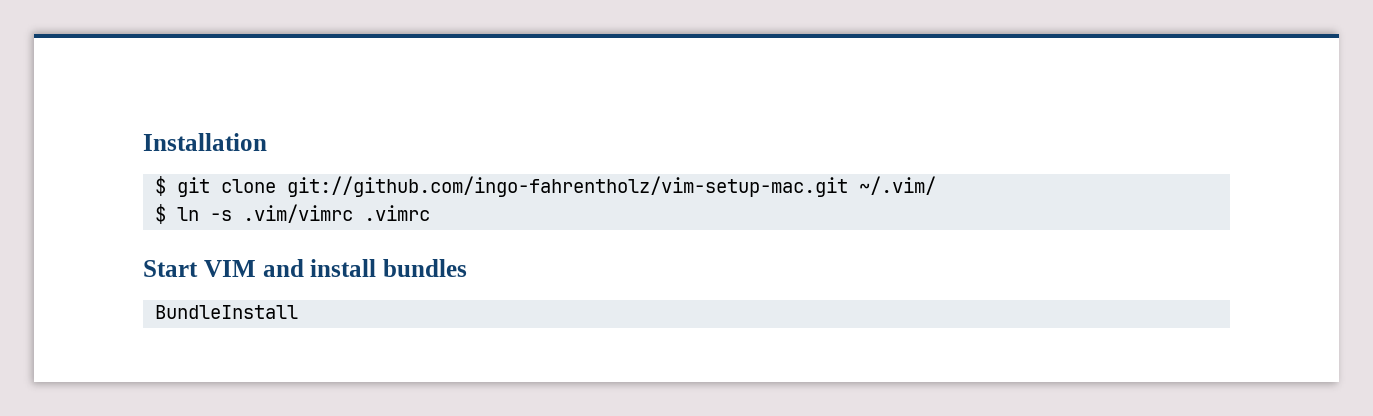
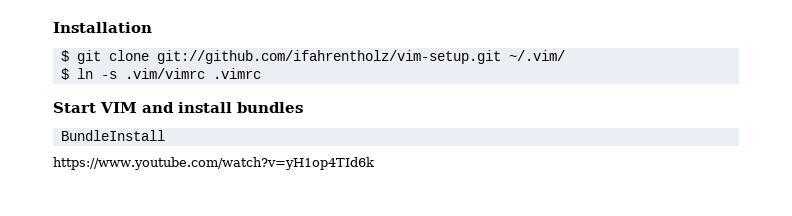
- $ git clone git://github.com/ingo-fahrentholz/vim-setup-mac.git ~/.vim/
+ $ git clone git://github.com/ifahrentholz/vim-setup.git ~/.vim/
+ https://www.youtube.com/watch?v=yH1op4TId6k

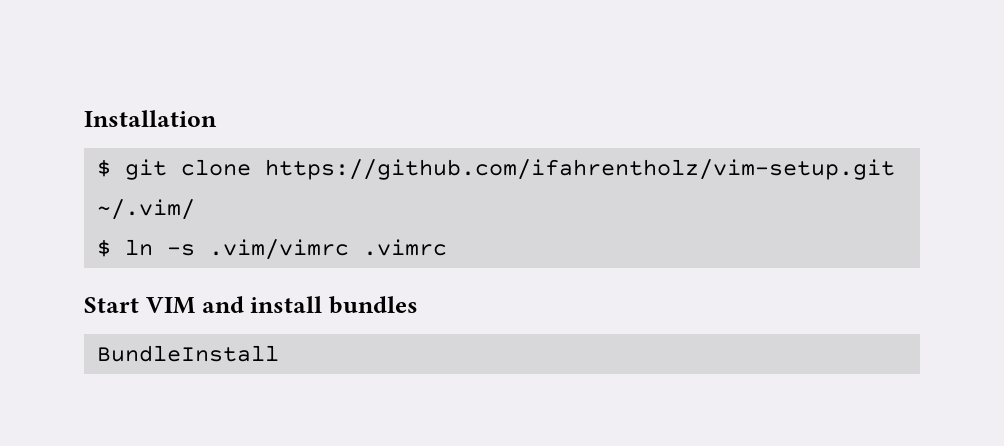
- $ git clone git://github.com/ifahrentholz/vim-setup.git ~/.vim/
+ $ git clone https://github.com/ifahrentholz/vim-setup.git ~/.vim/
- https://www.youtube.com/watch?v=yH1op4TId6k

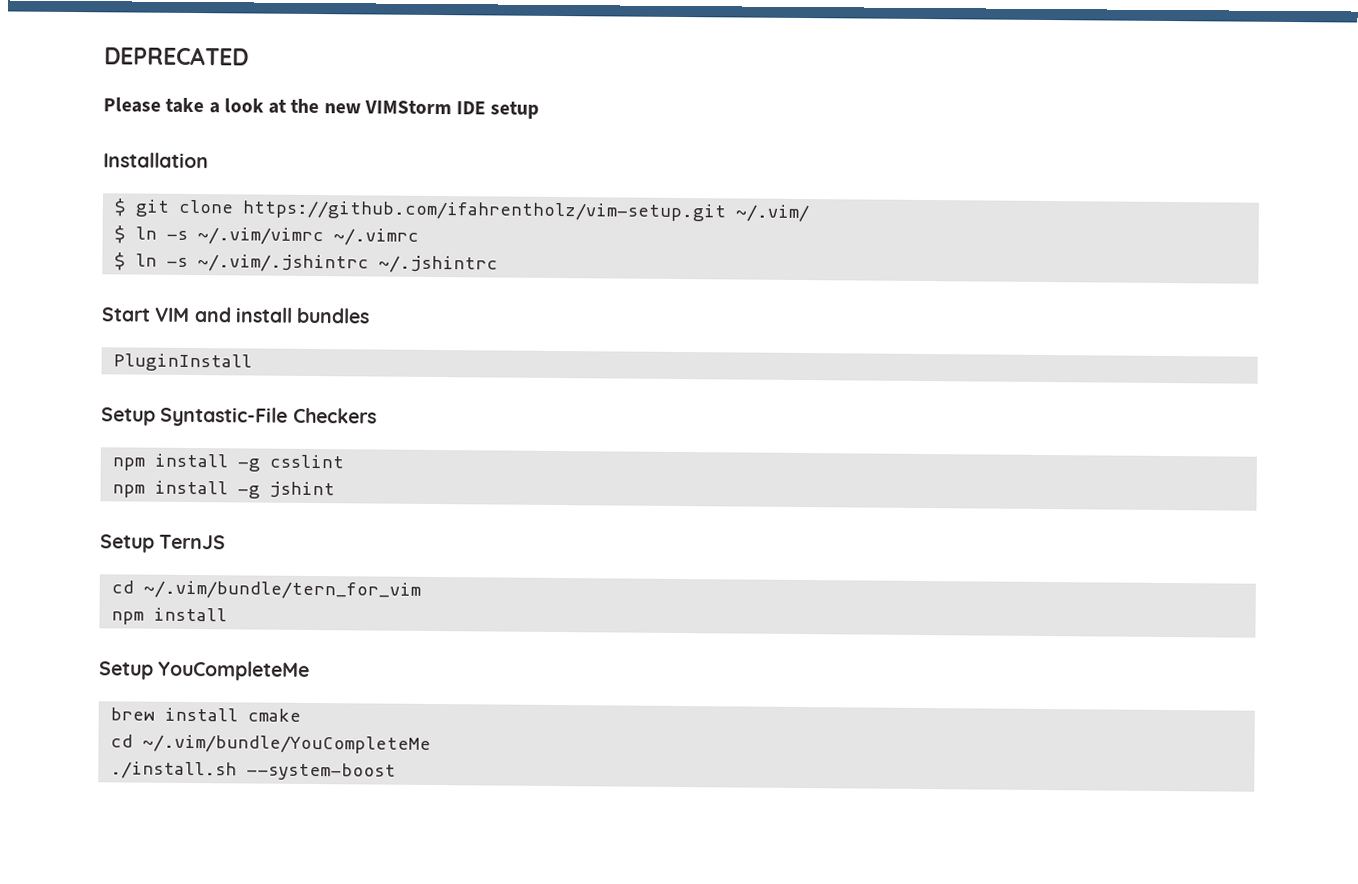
+ DEPRECATED
+ Please take a look at the new VIMStorm IDE setup
- $ ln -s .vim/vimrc .vimrc
+ $ ln -s ~/.vim/vimrc ~/.vimrc
+ $ ln -s ~/.vim/.jshintrc ~/.jshintrc
- BundleInstall
+ PluginInstall
+ Setup Syntastic-File Checkers
+ npm install -g csslint
+ npm install -g jshint
+ Setup TernJS
+ cd ~/.vim/bundle/tern_for_vim
+ npm install
+ Setup YouCompleteMe
+ brew install cmake
+ cd ~/.vim/bundle/YouCompleteMe
+ ./install.sh --system-boost

